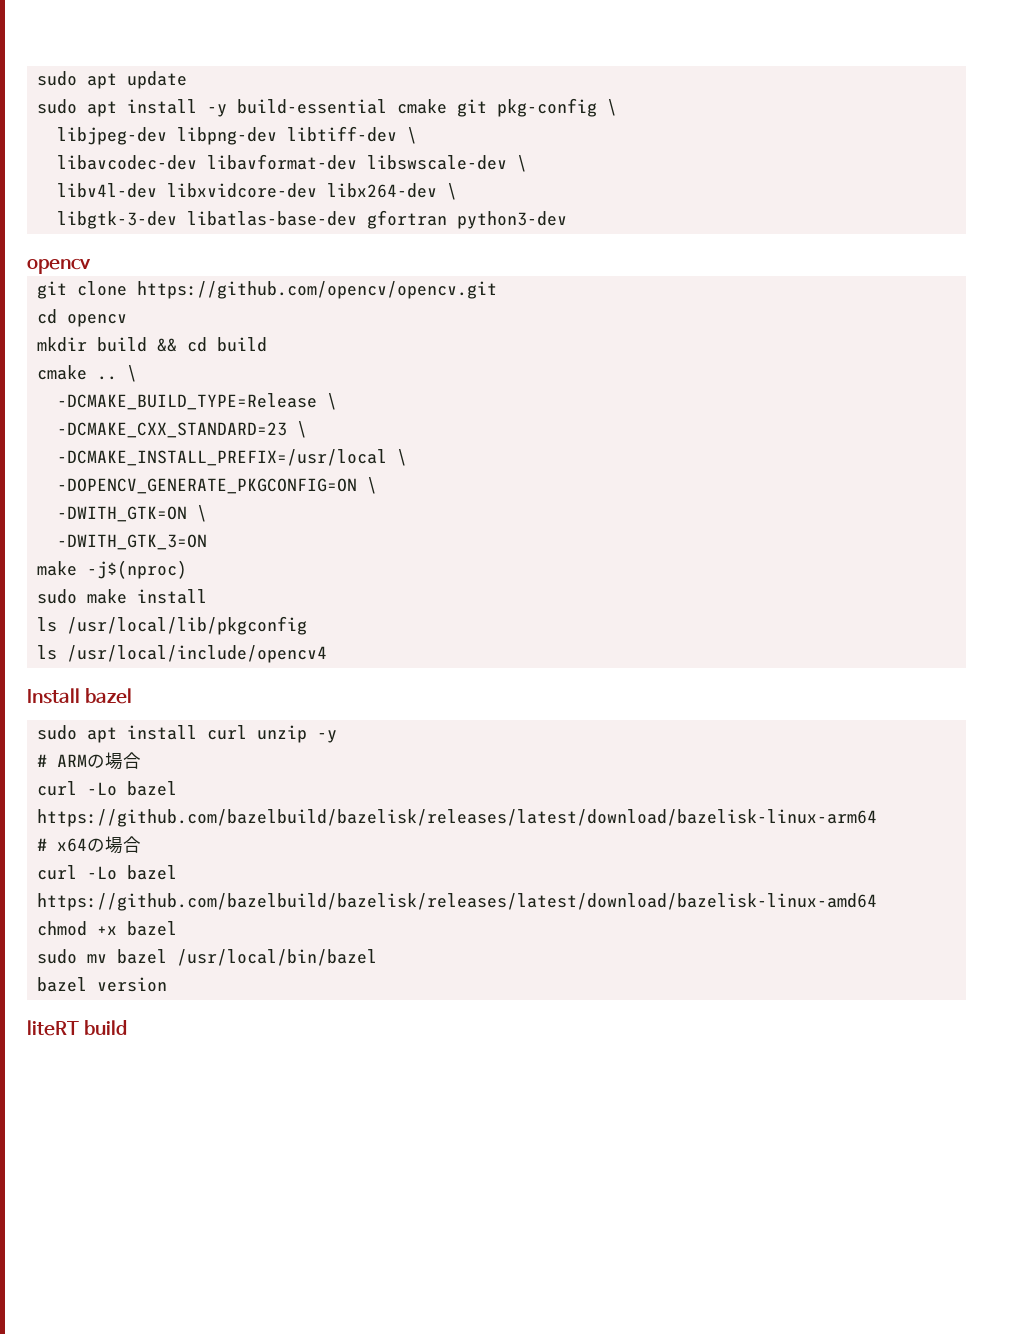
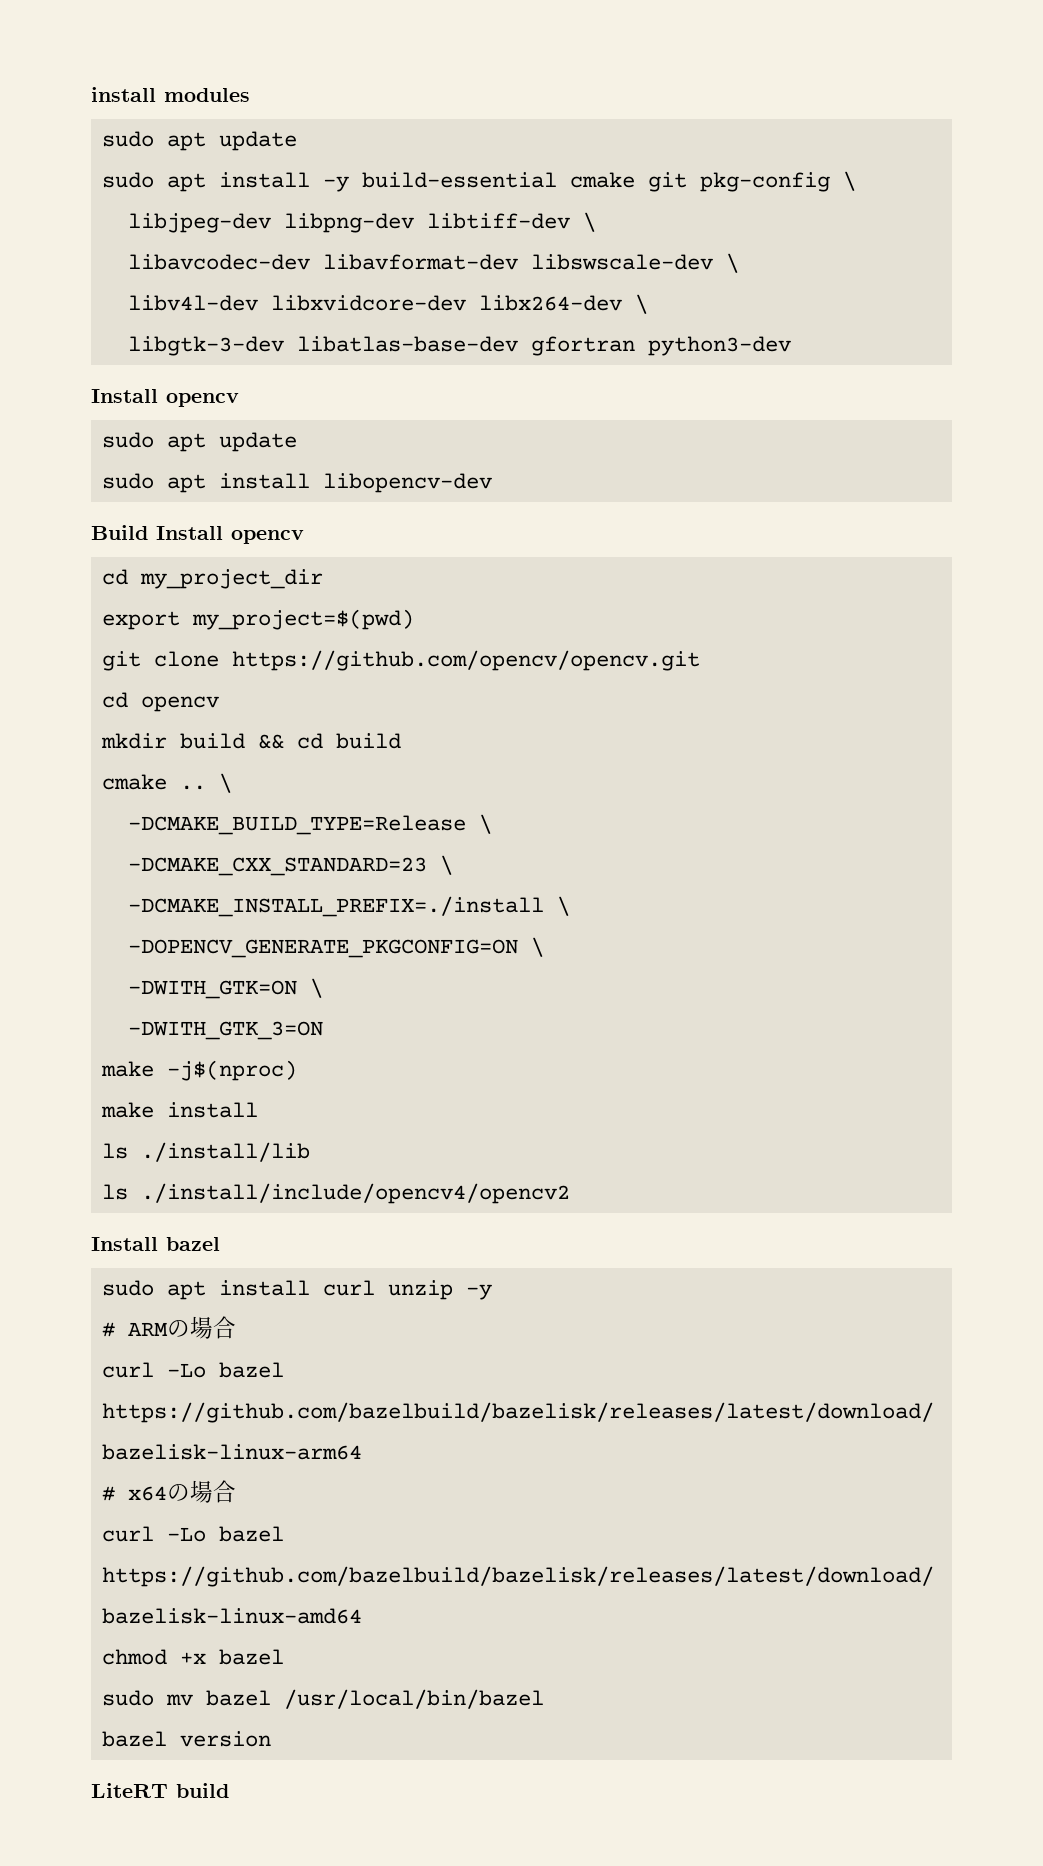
+ install modules
  libgtk-3-dev libatlas-base-dev gfortran python3-dev
- opencv
+ Install opencv
+ sudo apt update
+ sudo apt install libopencv-dev
+ Build Install opencv
+ cd my_project_dir
+ export my_project=$(pwd)
- -DCMAKE_INSTALL_PREFIX=/usr/local \
+ -DCMAKE_INSTALL_PREFIX=./install \
- sudo make install
+ make install
- ls /usr/local/lib/pkgconfig
- ls /usr/local/include/opencv4
+ ls ./install/lib
+ ls ./install/include/opencv4/opencv2
- liteRT build
+ LiteRT build

